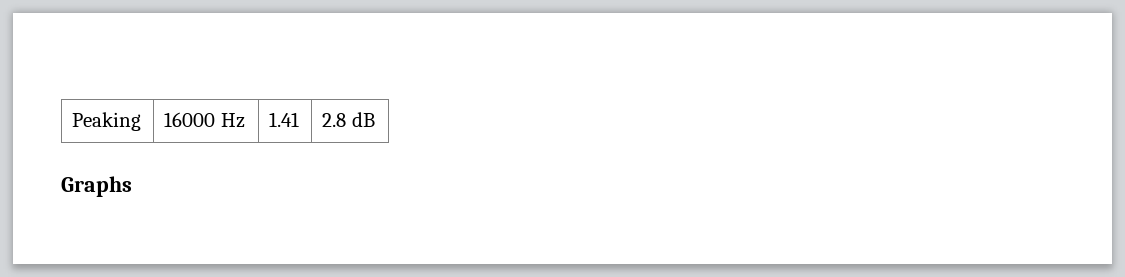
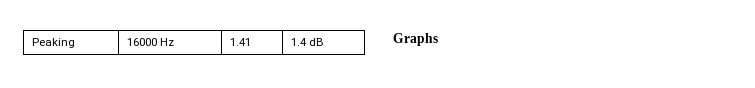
- Peaking | 16000 Hz | 1.41 | 2.8 dB
+ Peaking | 16000 Hz | 1.41 | 1.4 dB

